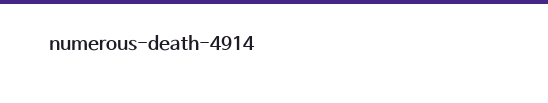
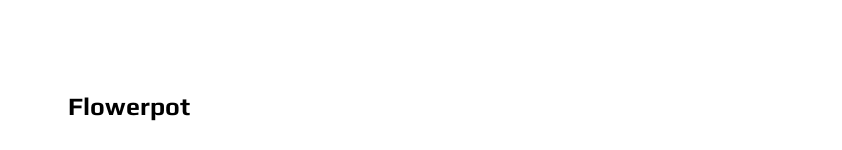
- numerous-death-4914
+ Flowerpot

